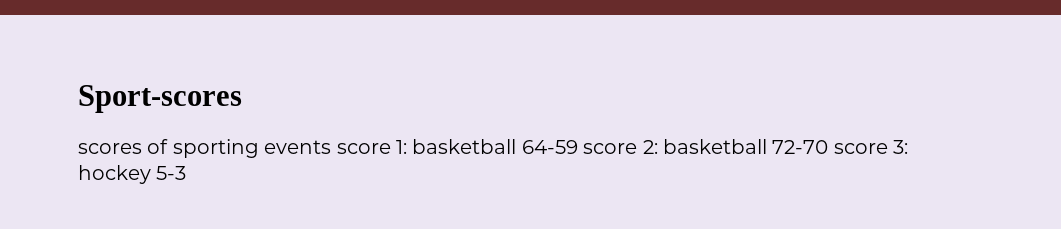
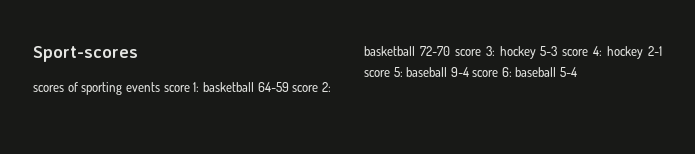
- scores of sporting events score 1: basketball 64-59 score 2: basketball 72-70 score 3: hockey 5-3
+ scores of sporting events score 1: basketball 64-59 score 2: basketball 72-70 score 3: hockey 5-3 score 4: hockey 2-1 score 5: baseball 9-4 score 6: baseball 5-4

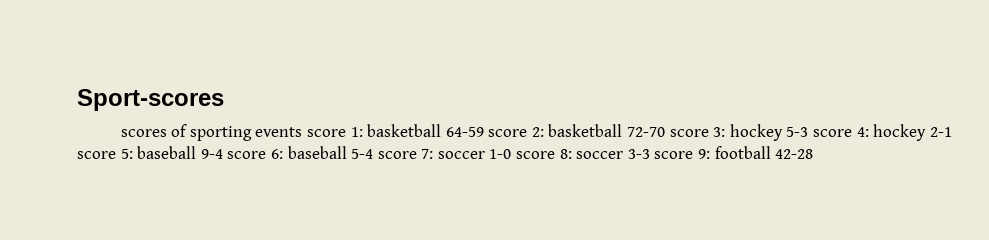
- scores of sporting events score 1: basketball 64-59 score 2: basketball 72-70 score 3: hockey 5-3 score 4: hockey 2-1 score 5: baseball 9-4 score 6: baseball 5-4
+ scores of sporting events score 1: basketball 64-59 score 2: basketball 72-70 score 3: hockey 5-3 score 4: hockey 2-1 score 5: baseball 9-4 score 6: baseball 5-4 score 7: soccer 1-0 score 8: soccer 3-3 score 9: football 42-28

